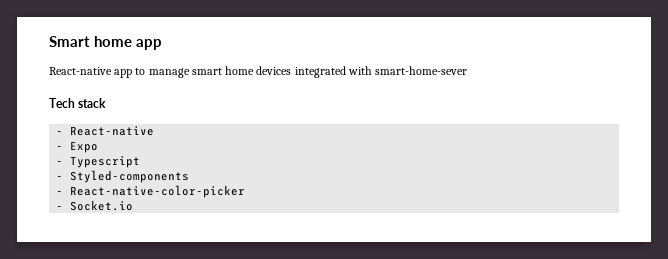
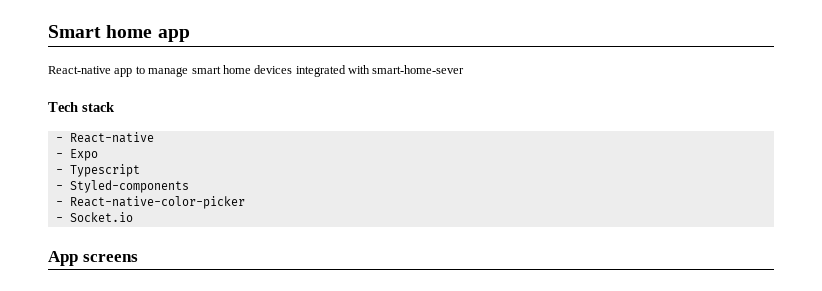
+ App screens

